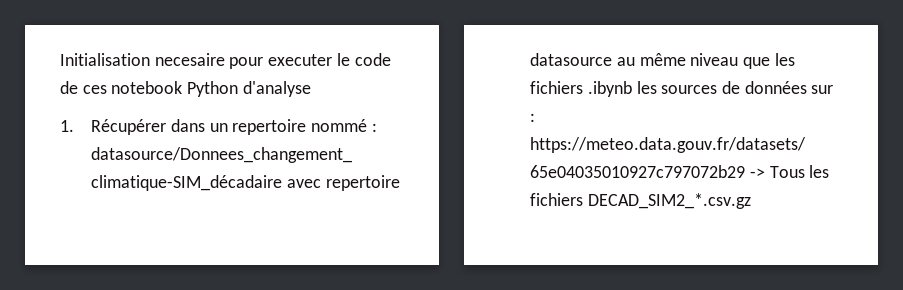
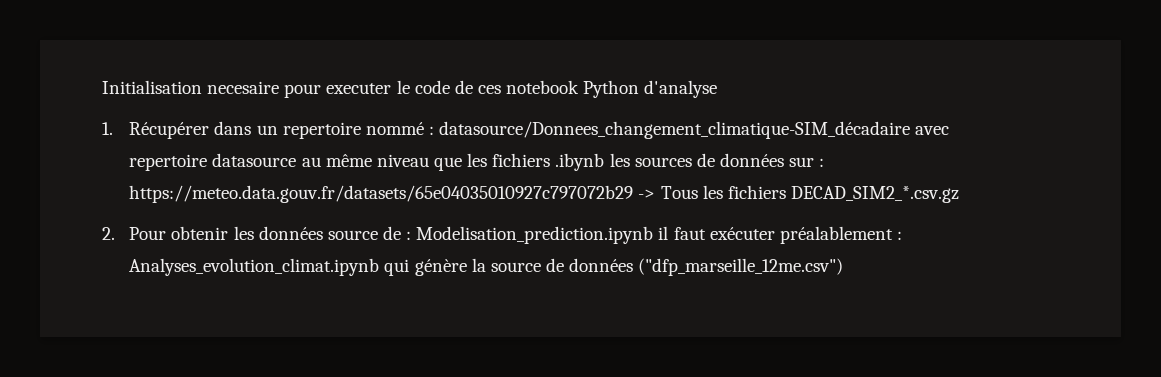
+ 2. Pour obtenir les données source de : Modelisation_prediction.ipynb il faut exécuter préalablement : Analyses_evolution_climat.ipynb qui génère la source de données ("dfp_marseille_12me.csv")

